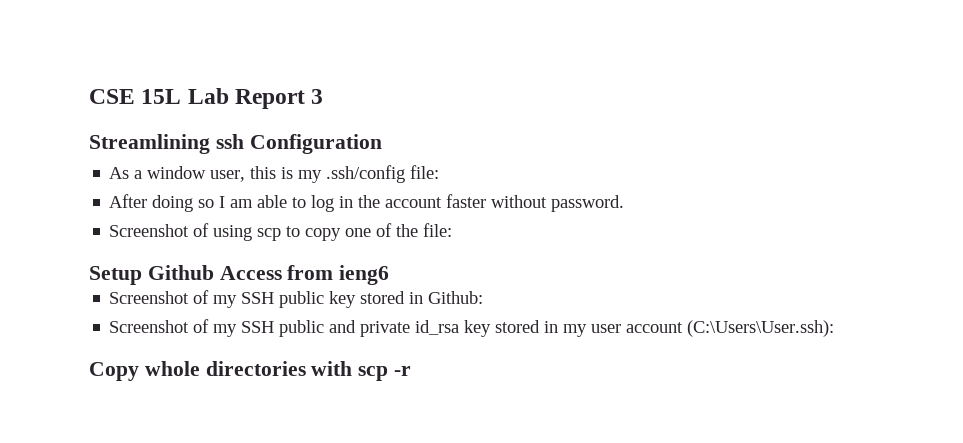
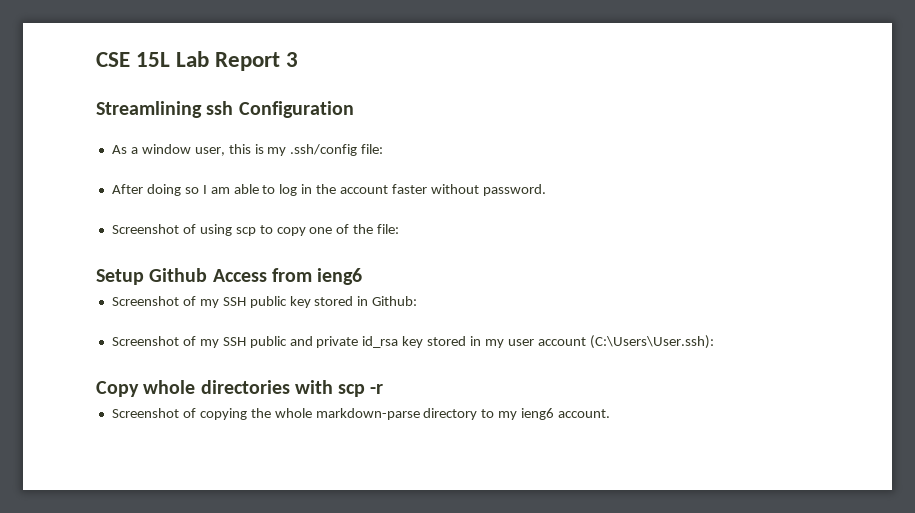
+ Screenshot of copying the whole markdown-parse directory to my ieng6 account.

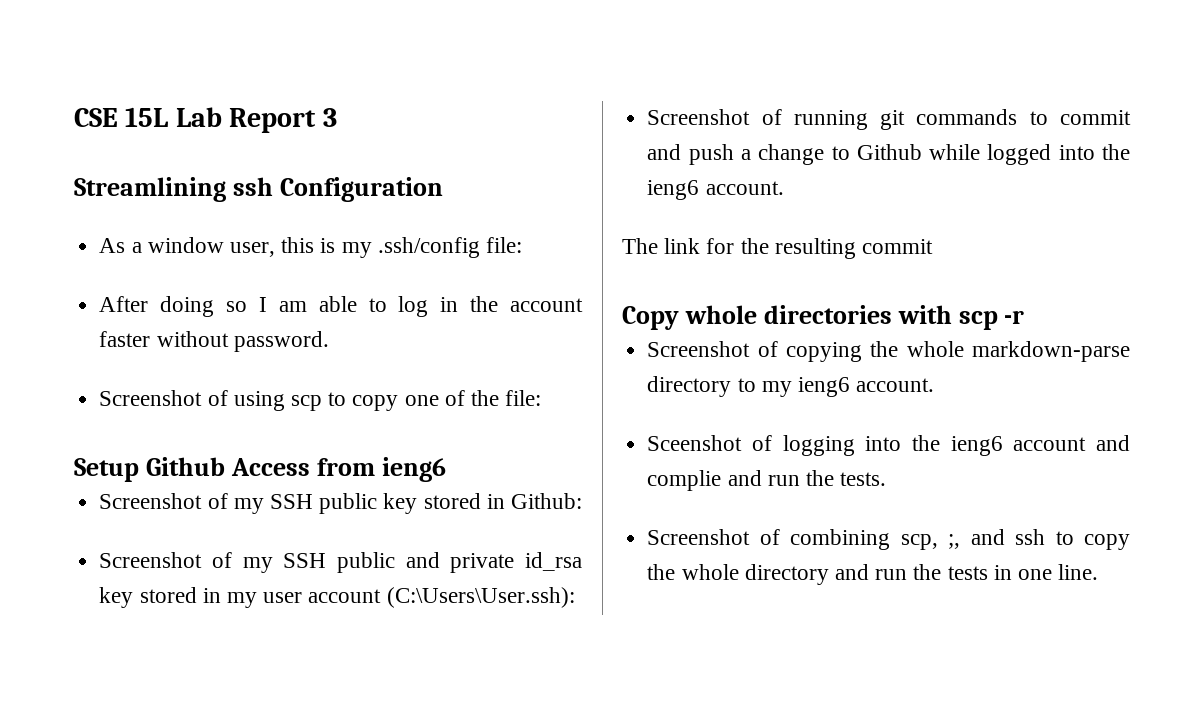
+ Screenshot of running git commands to commit and push a change to Github while logged into the ieng6 account.
+ The link for the resulting commit
+ Sceenshot of logging into the ieng6 account and complie and run the tests.
+ Screenshot of combining scp, ;, and ssh to copy the whole directory and run the tests in one line.

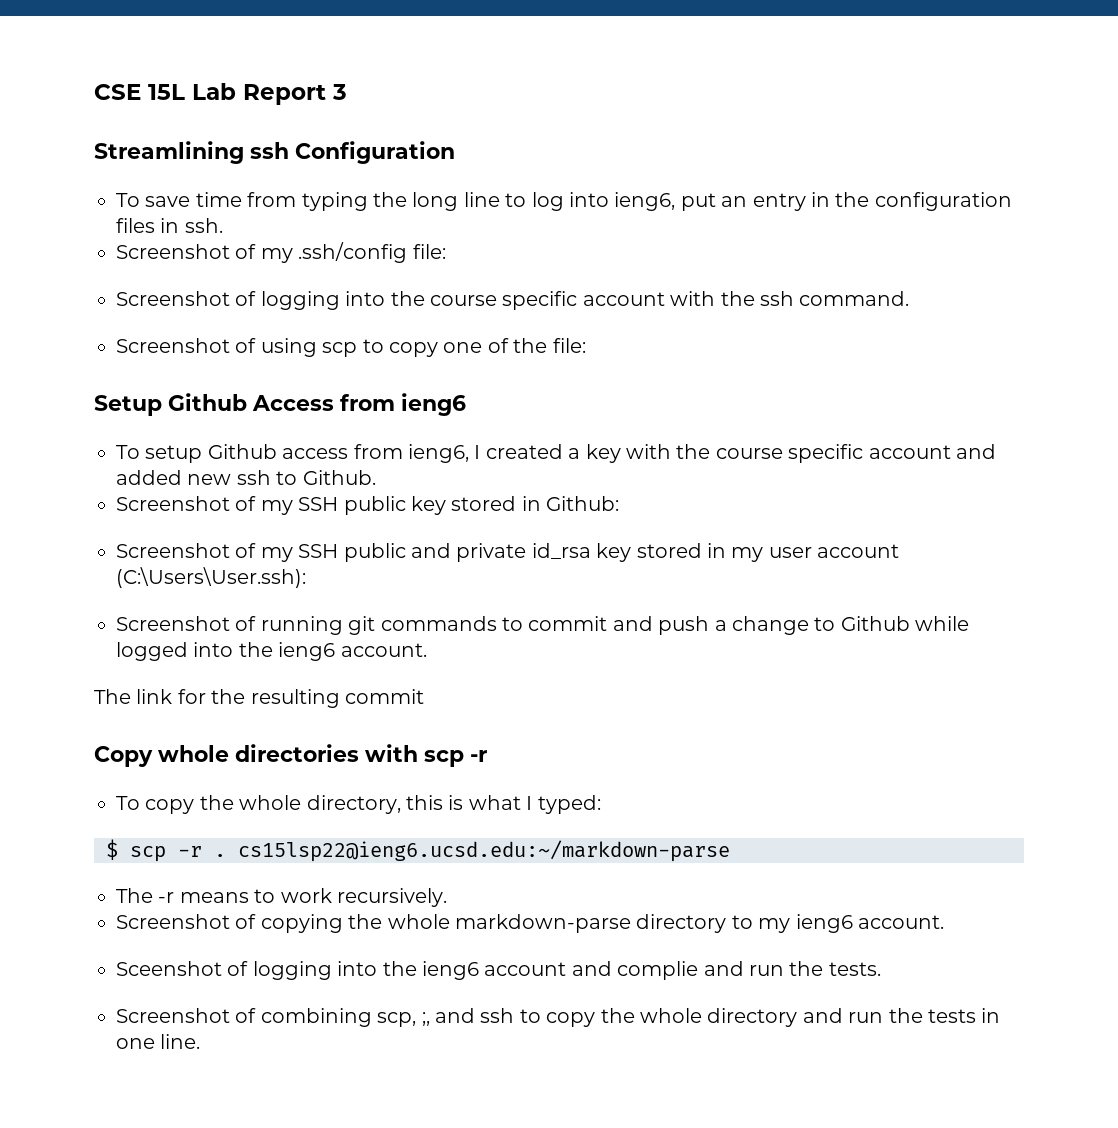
- As a window user, this is my .ssh/config file:
- After doing so I am able to log in the account faster without password.
+ To save time from typing the long line to log into ieng6, put an entry in the configuration files in ssh.
+ Screenshot of my .ssh/config file:
+ Screenshot of logging into the course specific account with the ssh command.
+ To setup Github access from ieng6, I created a key with the course specific account and added new ssh to Github.
+ To copy the whole directory, this is what I typed:
+ $ scp -r . cs15lsp22@ieng6.ucsd.edu:~/markdown-parse
+ The -r means to work recursively.

